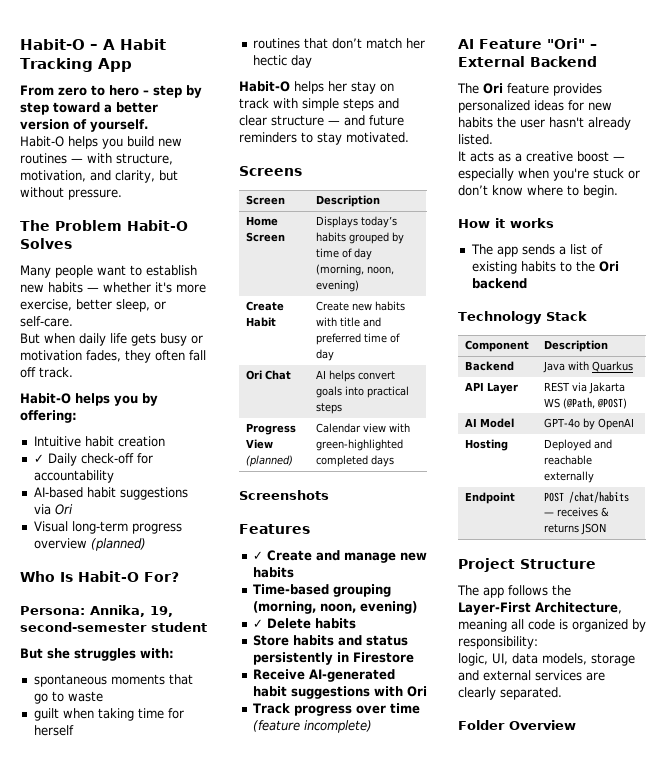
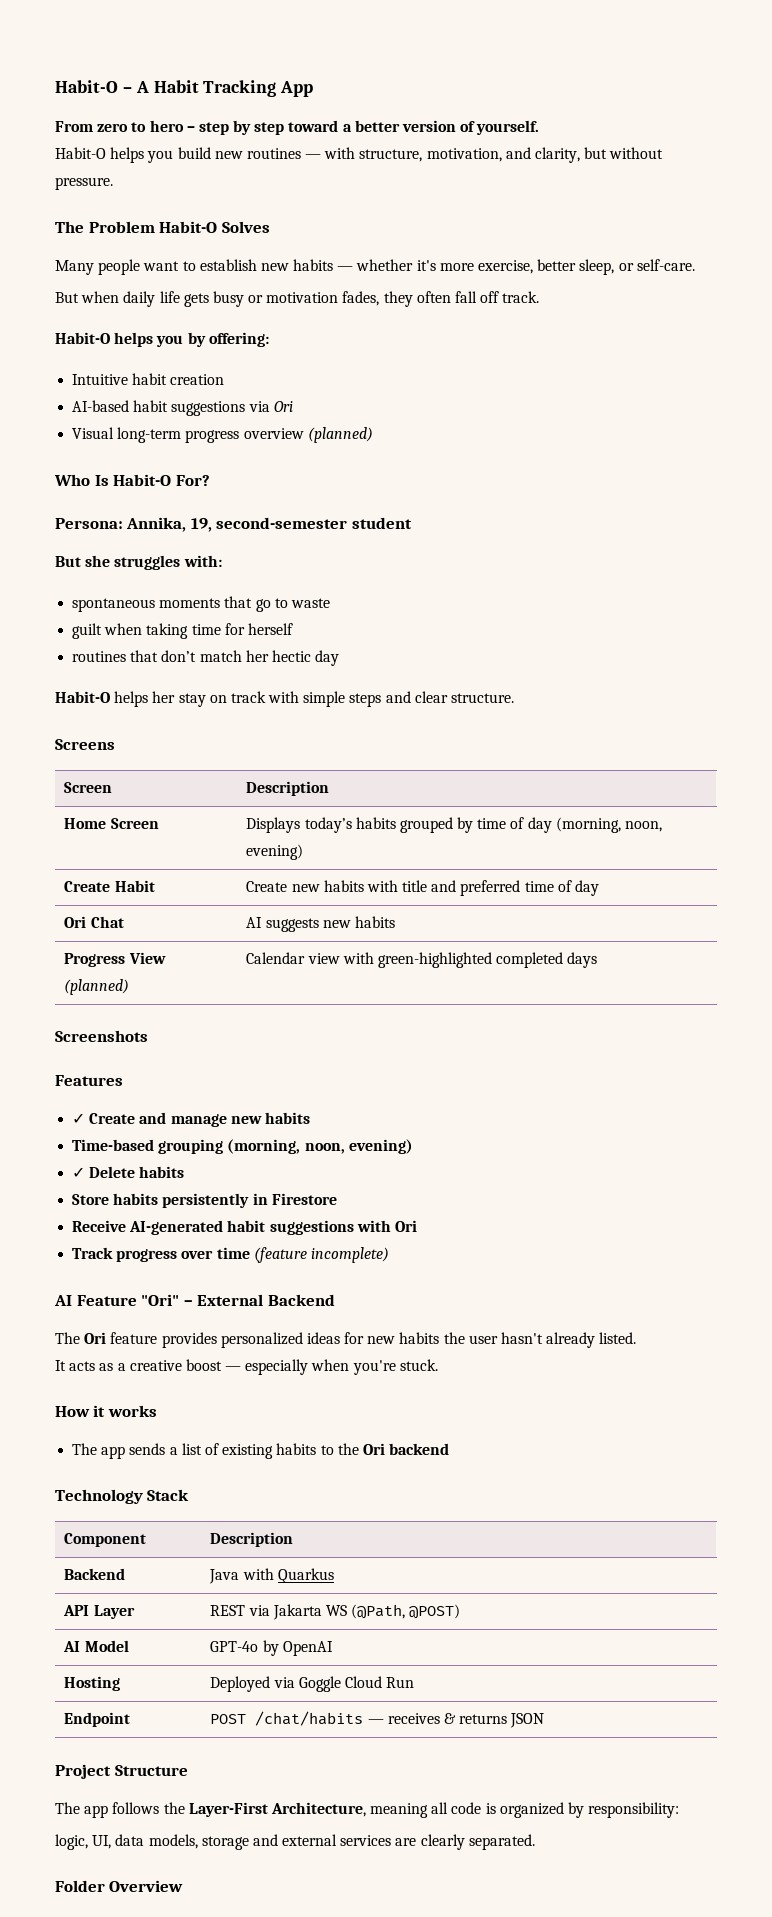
- ✓ Daily check-off for accountability
- Habit-O helps her stay on track with simple steps and clear structure — and future reminders to stay motivated.
+ Habit-O helps her stay on track with simple steps and clear structure.
- Ori Chat | AI helps convert goals into practical steps
+ Ori Chat | AI suggests new habits
- Store habits and status persistently in Firestore
+ Store habits persistently in Firestore
- It acts as a creative boost — especially when you're stuck or don’t know where to begin.
+ It acts as a creative boost — especially when you're stuck.
- Hosting | Deployed and reachable externally
+ Hosting | Deployed via Goggle Cloud Run

